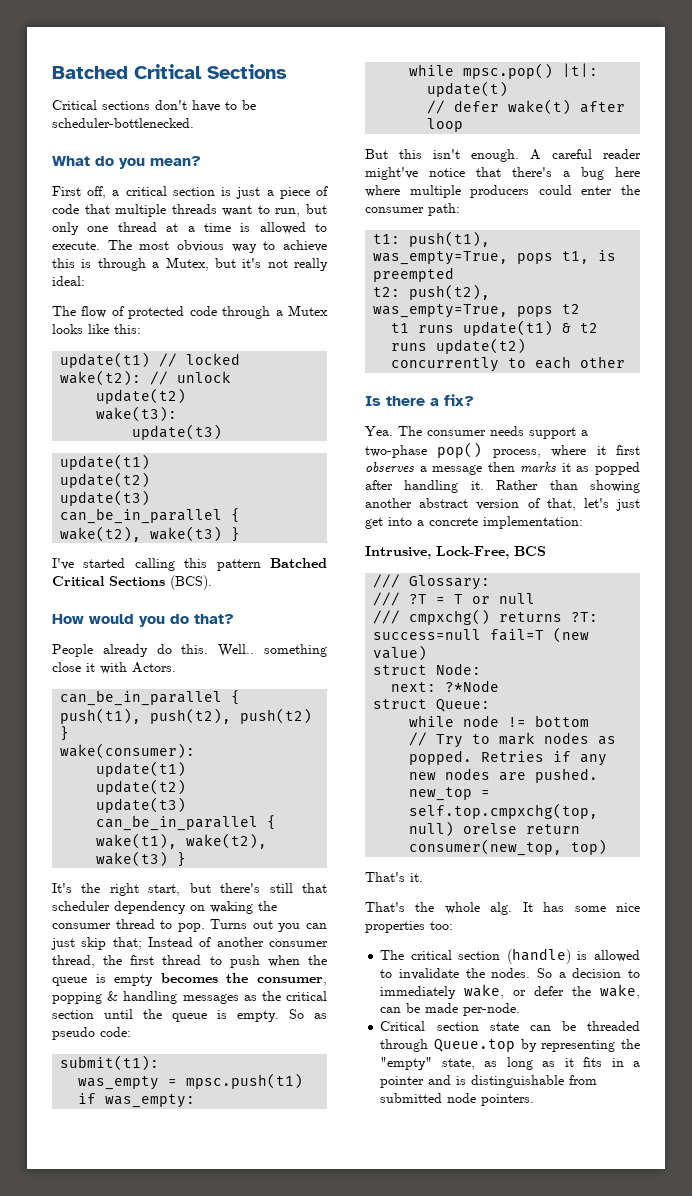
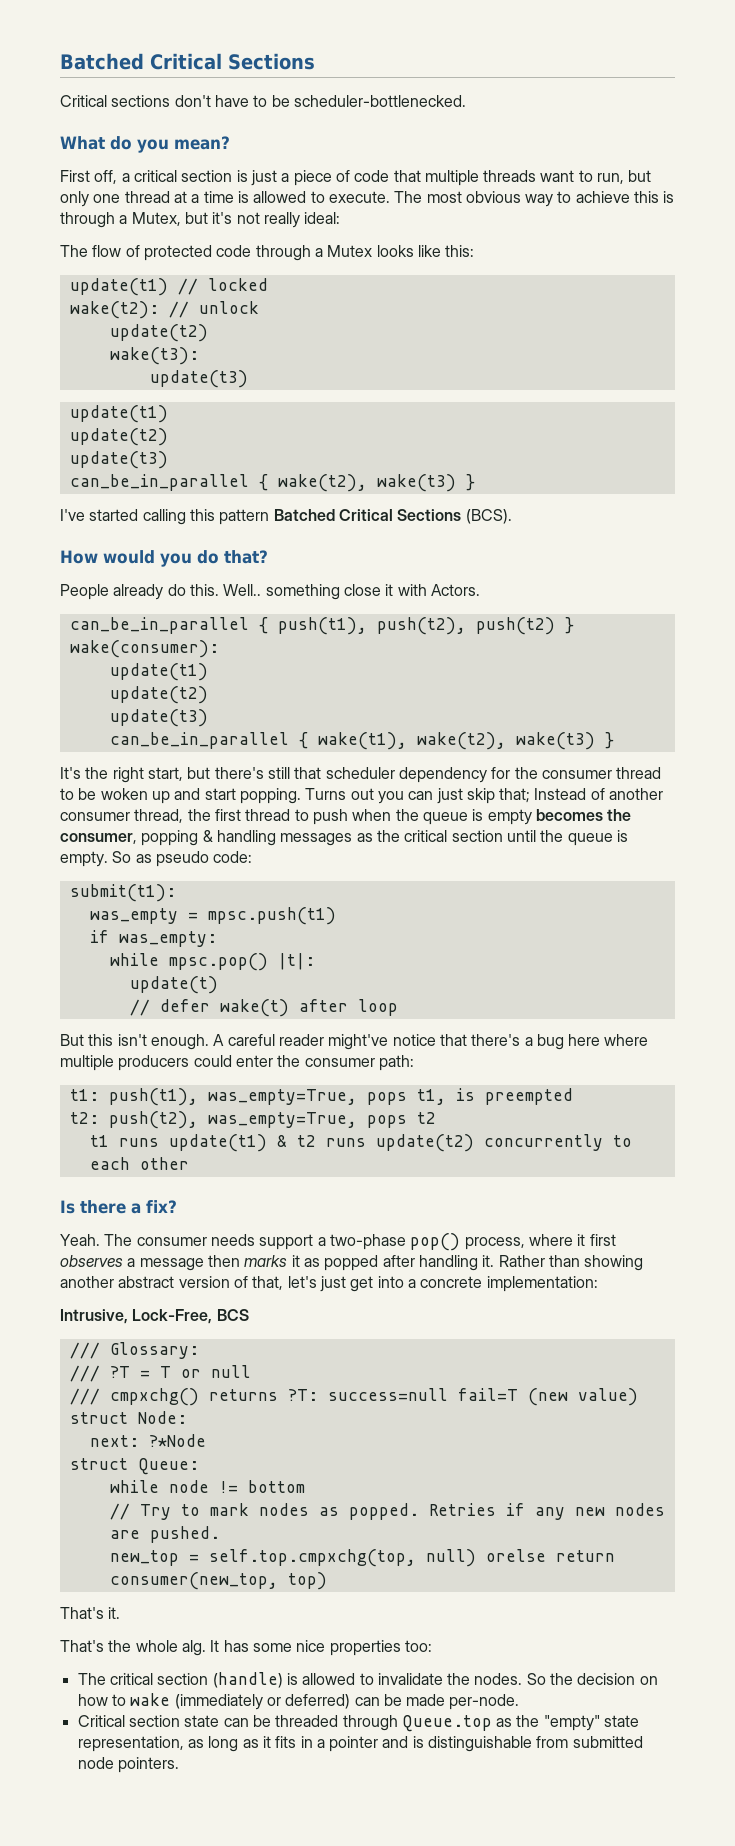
- It's the right start, but there's still that scheduler dependency on waking the consumer thread to pop.
+ It's the right start, but there's still that scheduler dependency for the consumer thread to be woken up and start popping.
- Yea. The consumer needs support a two-phase pop() process, where it first observes a message then marks it as popped after handling it.
+ Yeah. The consumer needs support a two-phase pop() process, where it first observes a message then marks it as popped after handling it.
- So a decision to immediately wake, or defer the wake, can be made per-node.
+ So the decision on how to wake (immediately or deferred) can be made per-node.
- Critical section state can be threaded through Queue.top by representing the "empty" state, as long as it fits in a pointer and is distinguishable from submitted node pointers.
+ Critical section state can be threaded through Queue.top as the "empty" state representation, as long as it fits in a pointer and is distinguishable from submitted node pointers.

